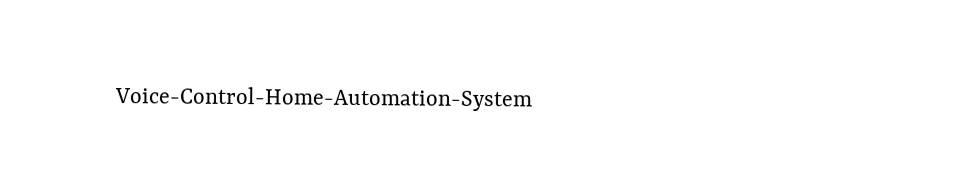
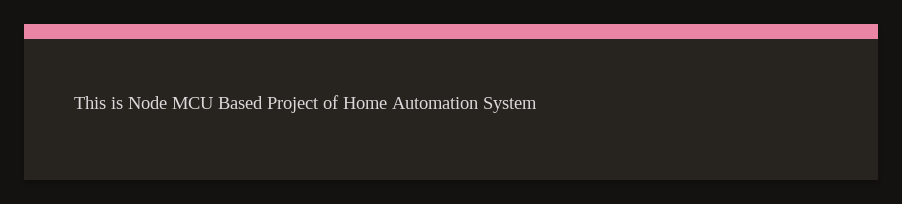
- Voice-Control-Home-Automation-System
+ This is Node MCU Based Project of Home Automation System

